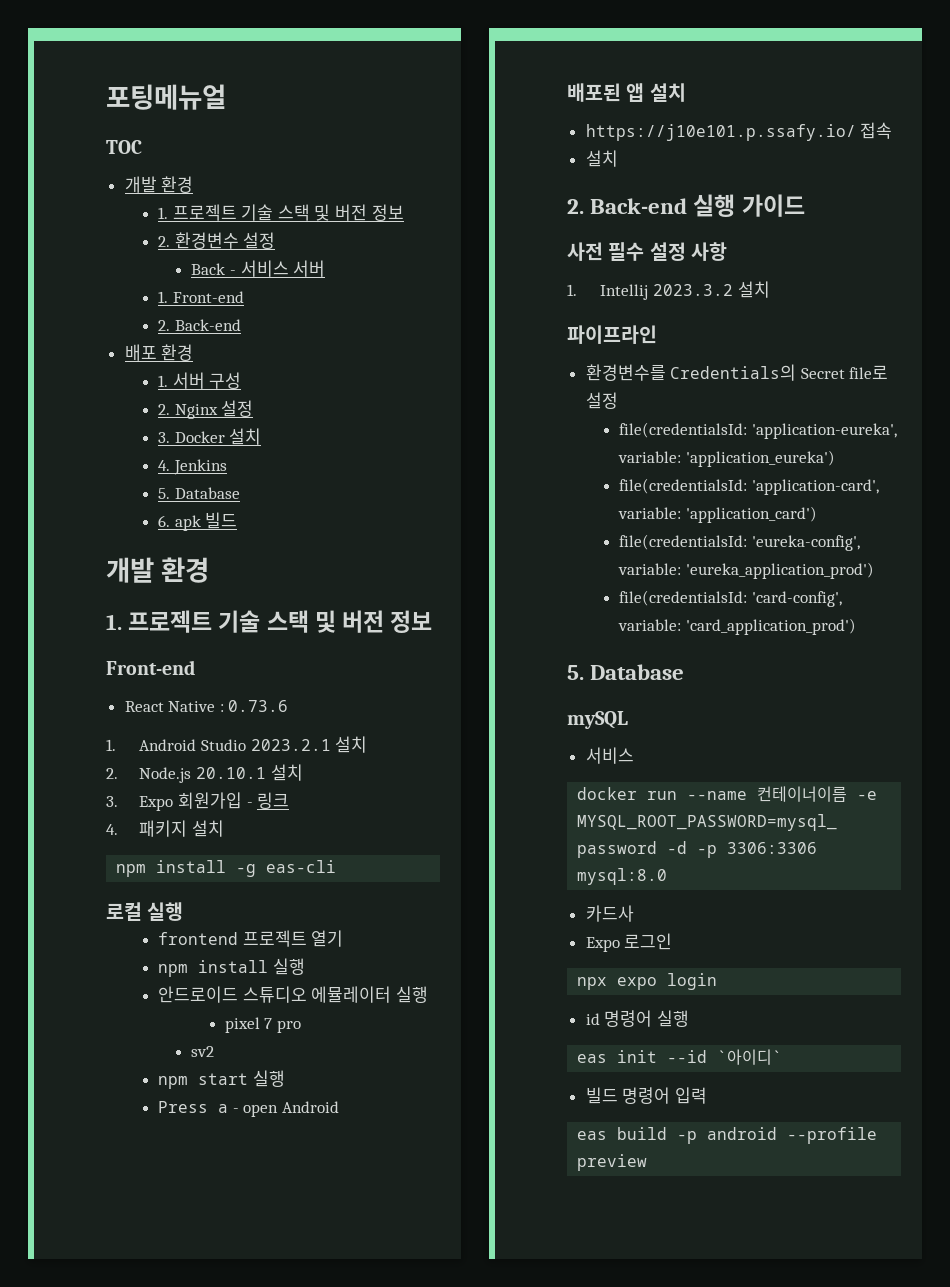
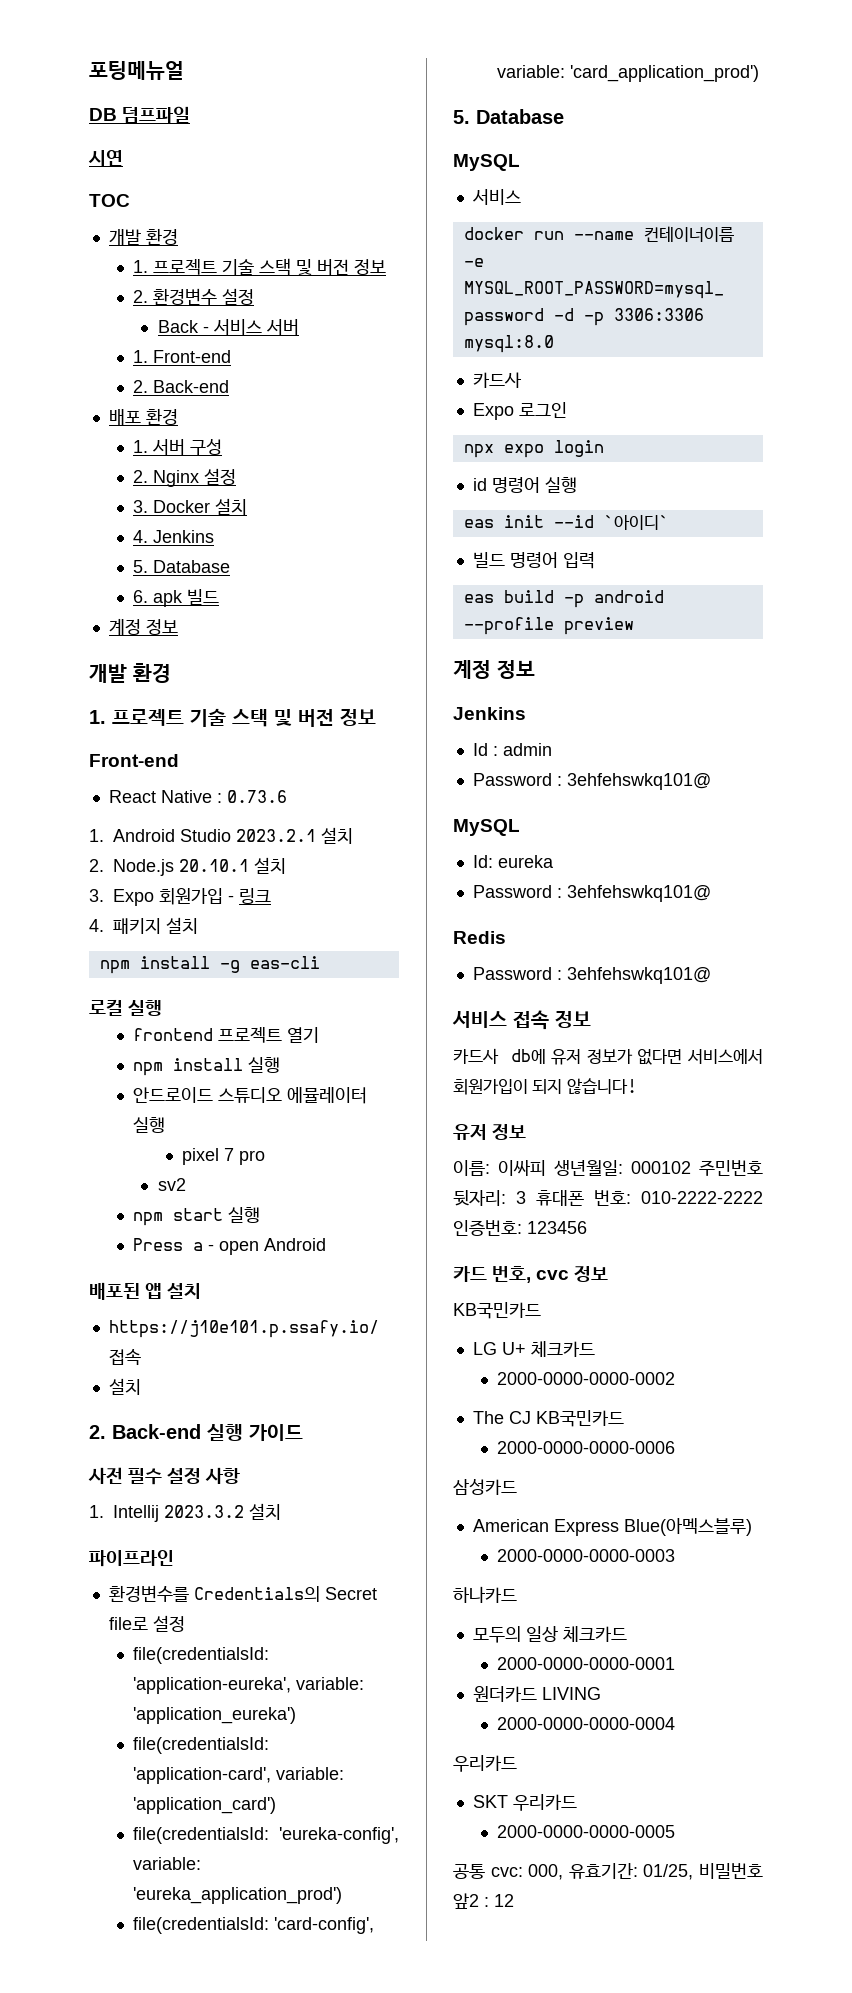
+ DB 덤프파일
+ 시연
  6. apk 빌드
+ 계정 정보
  file(credentialsId: 'card-config', variable: 'card_application_prod')
  5. Database
- mySQL
+ MySQL
  eas build -p android --profile preview
+ 계정 정보
+ Jenkins
+ Id : admin
+ Password : 3ehfehswkq101@
+ MySQL
+ Id: eureka
+ Password : 3ehfehswkq101@
+ Redis
+ Password : 3ehfehswkq101@
+ 서비스 접속 정보
+ 카드사 db에 유저 정보가 없다면 서비스에서 회원가입이 되지 않습니다!
+ 유저 정보
+ 이름: 이싸피 생년월일: 000102 주민번호 뒷자리: 3 휴대폰 번호: 010-2222-2222 인증번호: 123456
+ 카드 번호, cvc 정보
+ KB국민카드
+ LG U+ 체크카드
+ 2000-0000-0000-0002
+ The CJ KB국민카드
+ 2000-0000-0000-0006
+ 삼성카드
+ American Express Blue(아멕스블루)
+ 2000-0000-0000-0003
+ 하나카드
+ 모두의 일상 체크카드
+ 2000-0000-0000-0001
+ 원더카드 LIVING
+ 2000-0000-0000-0004
+ 우리카드
+ SKT 우리카드
+ 2000-0000-0000-0005
+ 공통 cvc: 000, 유효기간: 01/25, 비밀번호 앞2 : 12

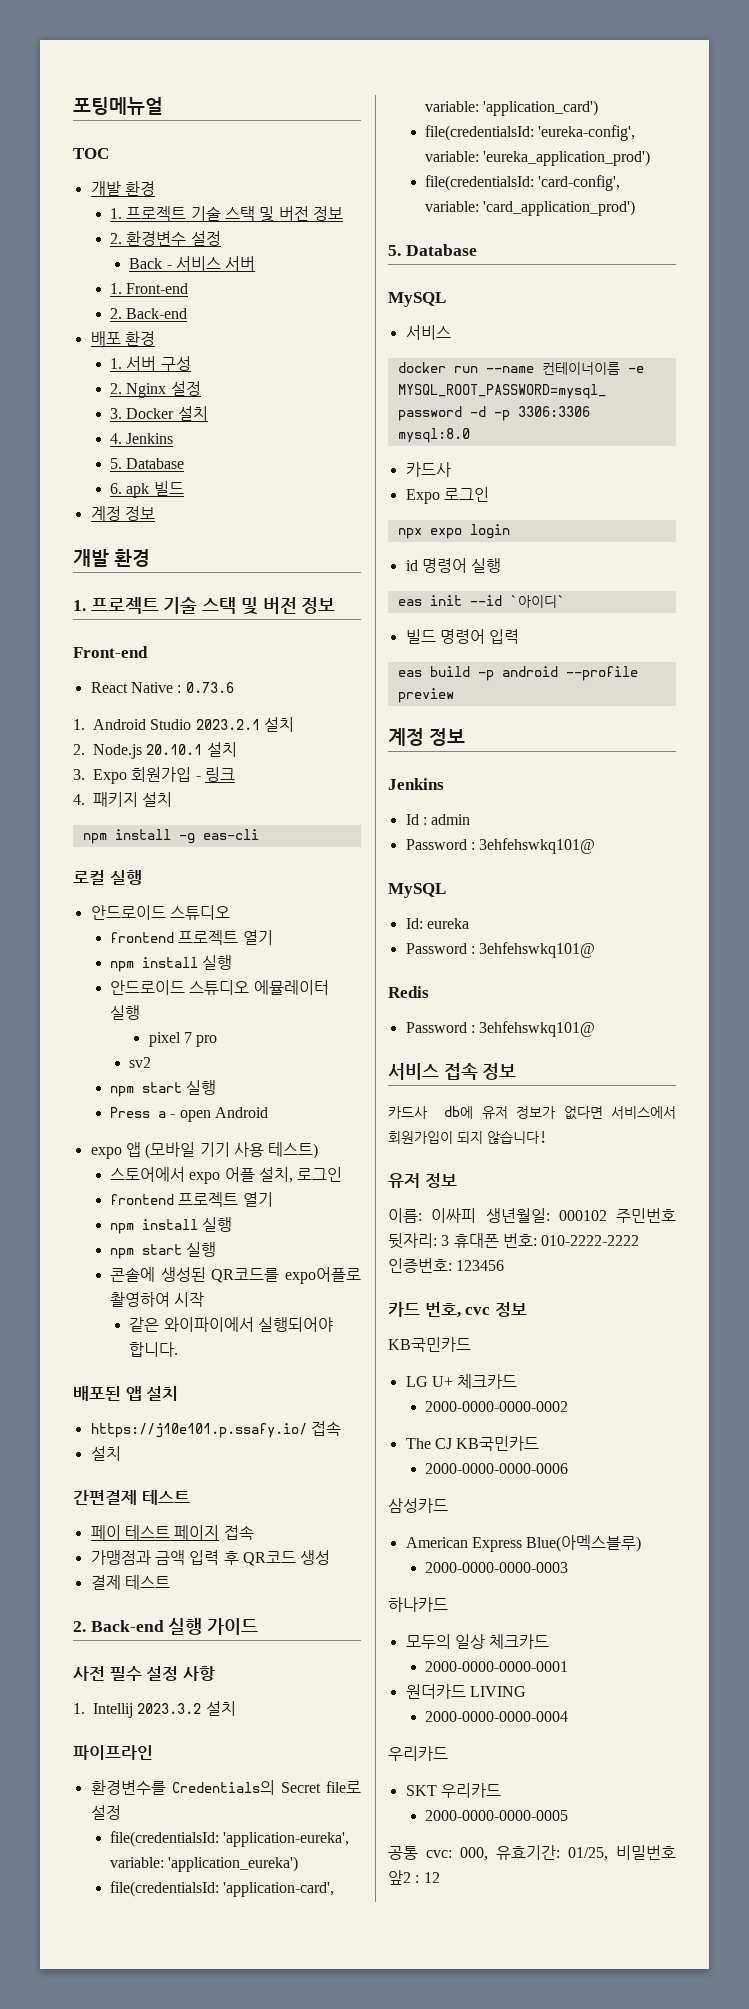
- DB 덤프파일
- 시연
  로컬 실행
+ 안드로이드 스튜디오
+ expo 앱 (모바일 기기 사용 테스트)
+ 스토어에서 expo 어플 설치, 로그인
+ frontend 프로젝트 열기
+ npm install 실행
+ npm start 실행
+ 콘솔에 생성된 QR코드를 expo어플로 촬영하여 시작
+ 같은 와이파이에서 실행되어야 합니다.
+ 간편결제 테스트
+ 페이 테스트 페이지 접속
+ 가맹점과 금액 입력 후 QR코드 생성
+ 결제 테스트

